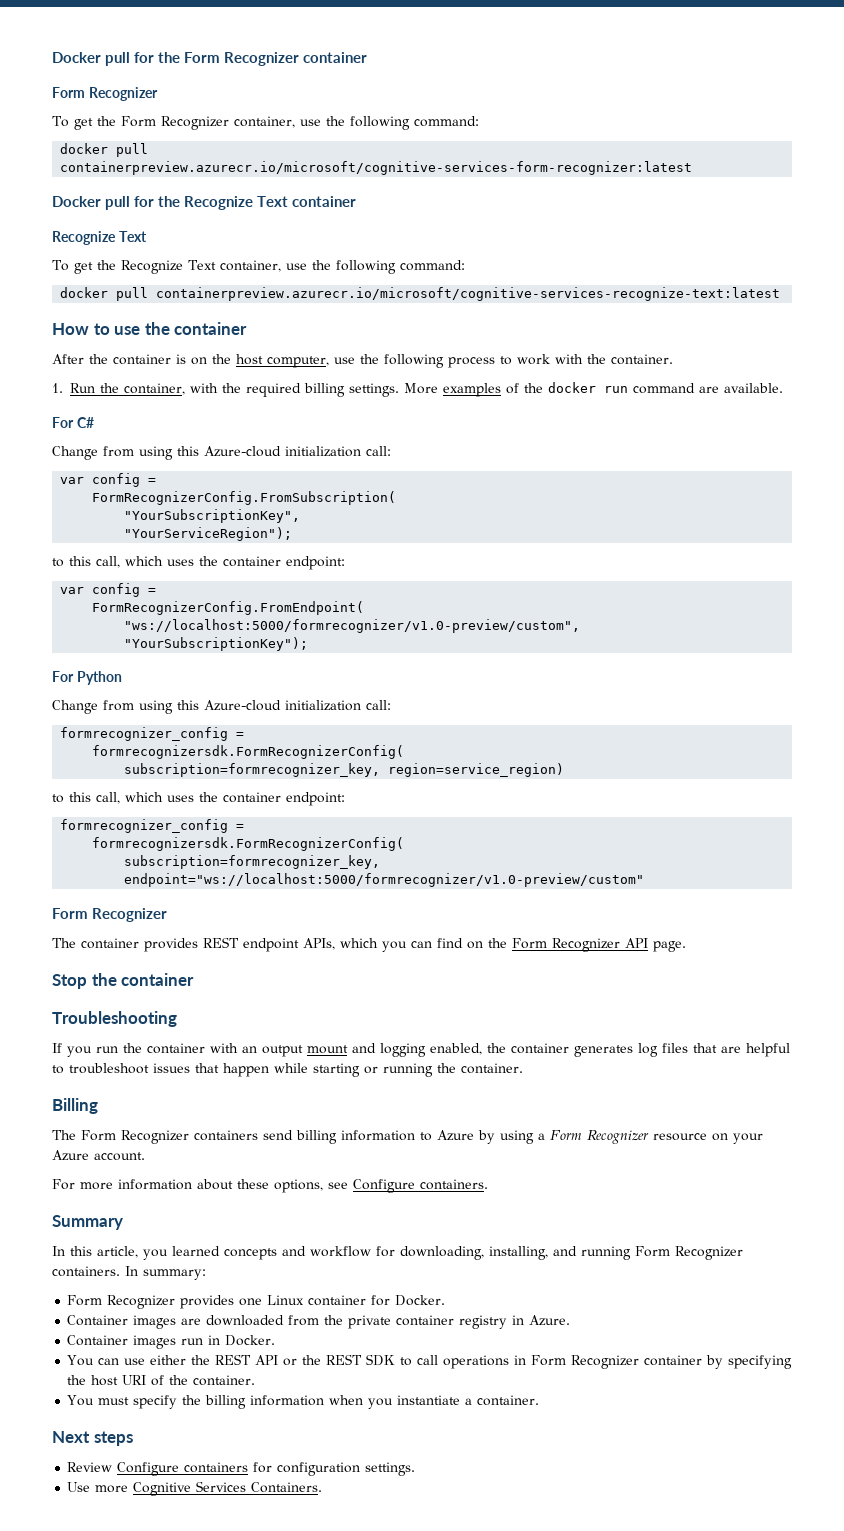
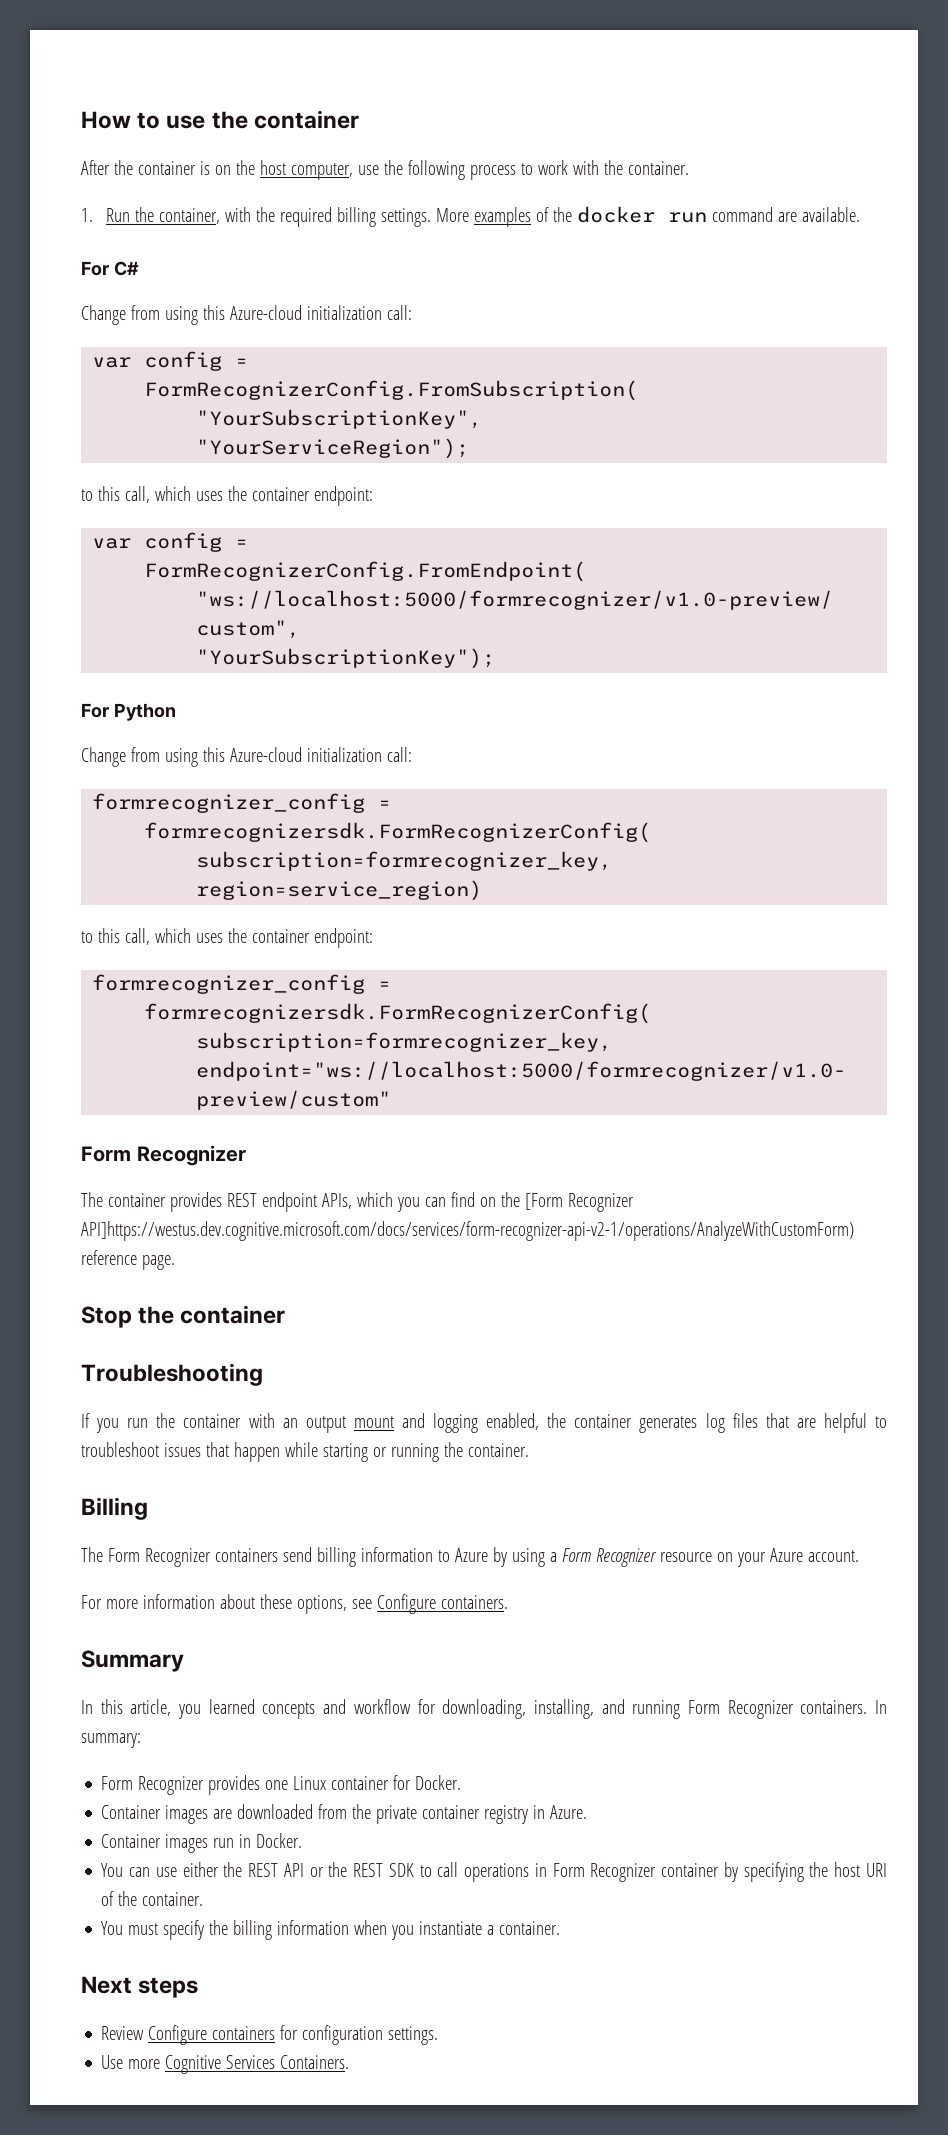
- Docker pull for the Form Recognizer container
- Form Recognizer
- To get the Form Recognizer container, use the following command:
- docker pull containerpreview.azurecr.io/microsoft/cognitive-services-form-recognizer:latest
- Docker pull for the Recognize Text container
- Recognize Text
- To get the Recognize Text container, use the following command:
- docker pull containerpreview.azurecr.io/microsoft/cognitive-services-recognize-text:latest
- The container provides REST endpoint APIs, which you can find on the Form Recognizer API page.
+ The container provides REST endpoint APIs, which you can find on the [Form Recognizer API]https://westus.dev.cognitive.microsoft.com/docs/services/form-recognizer-api-v2-1/operations/AnalyzeWithCustomForm) reference page.

